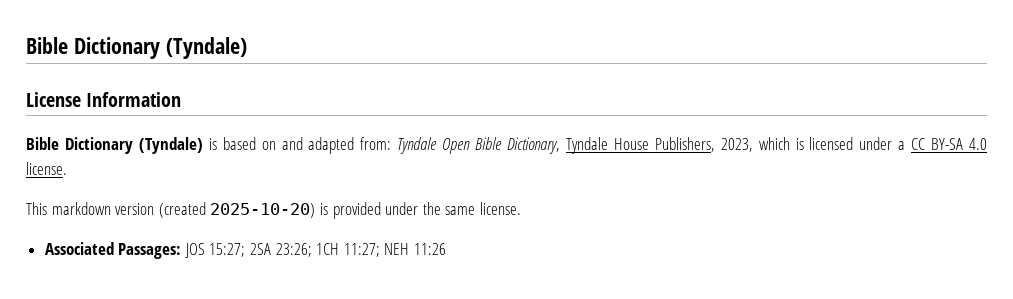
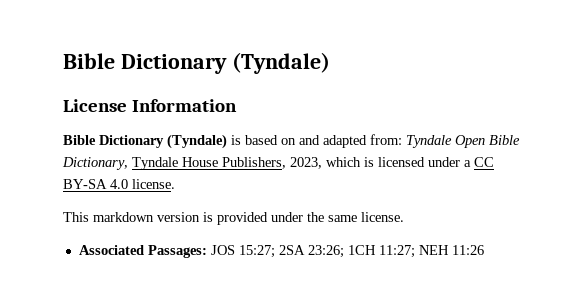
- This markdown version (created 2025-10-20) is provided under the same license.
+ This markdown version is provided under the same license.

